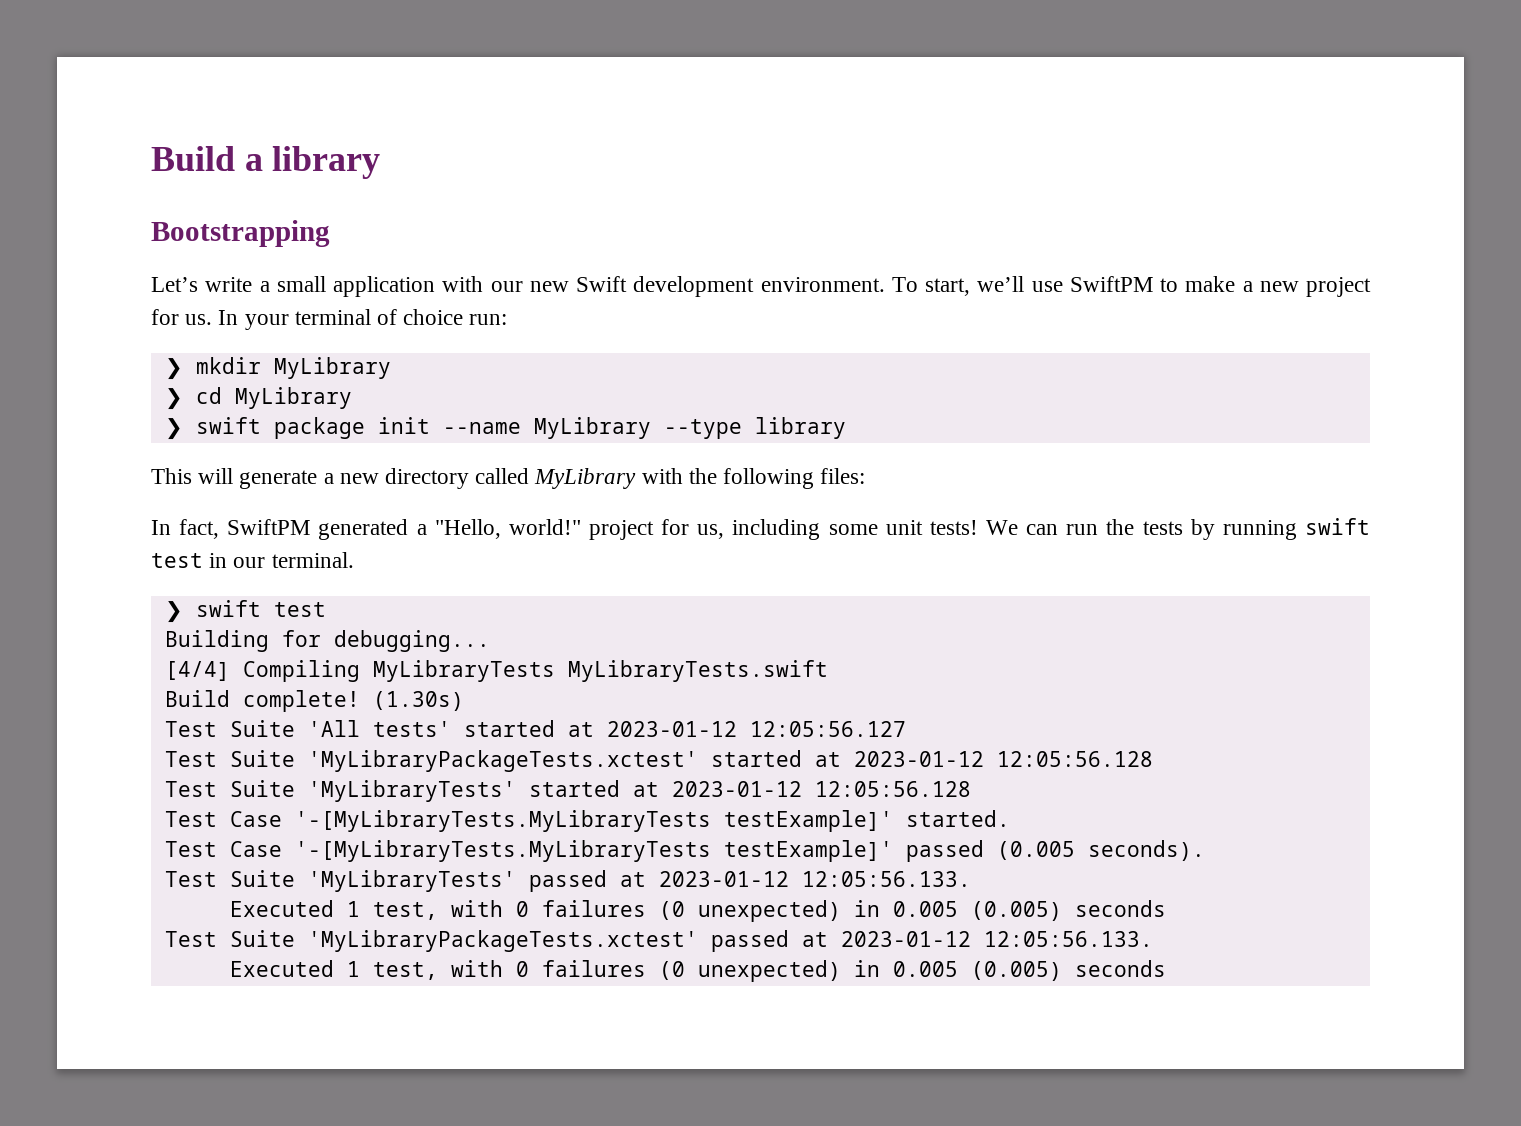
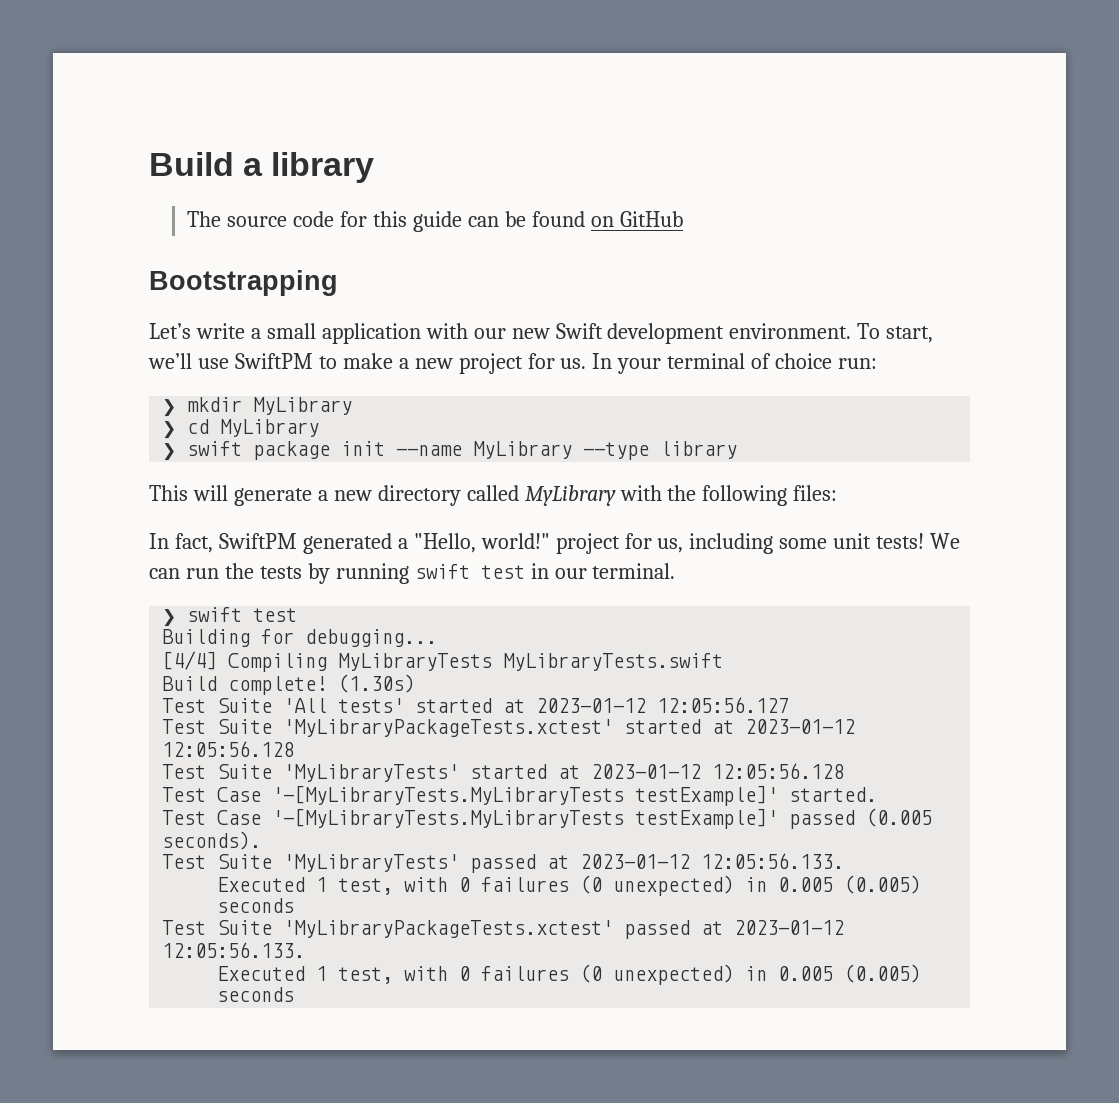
+ The source code for this guide can be found on GitHub

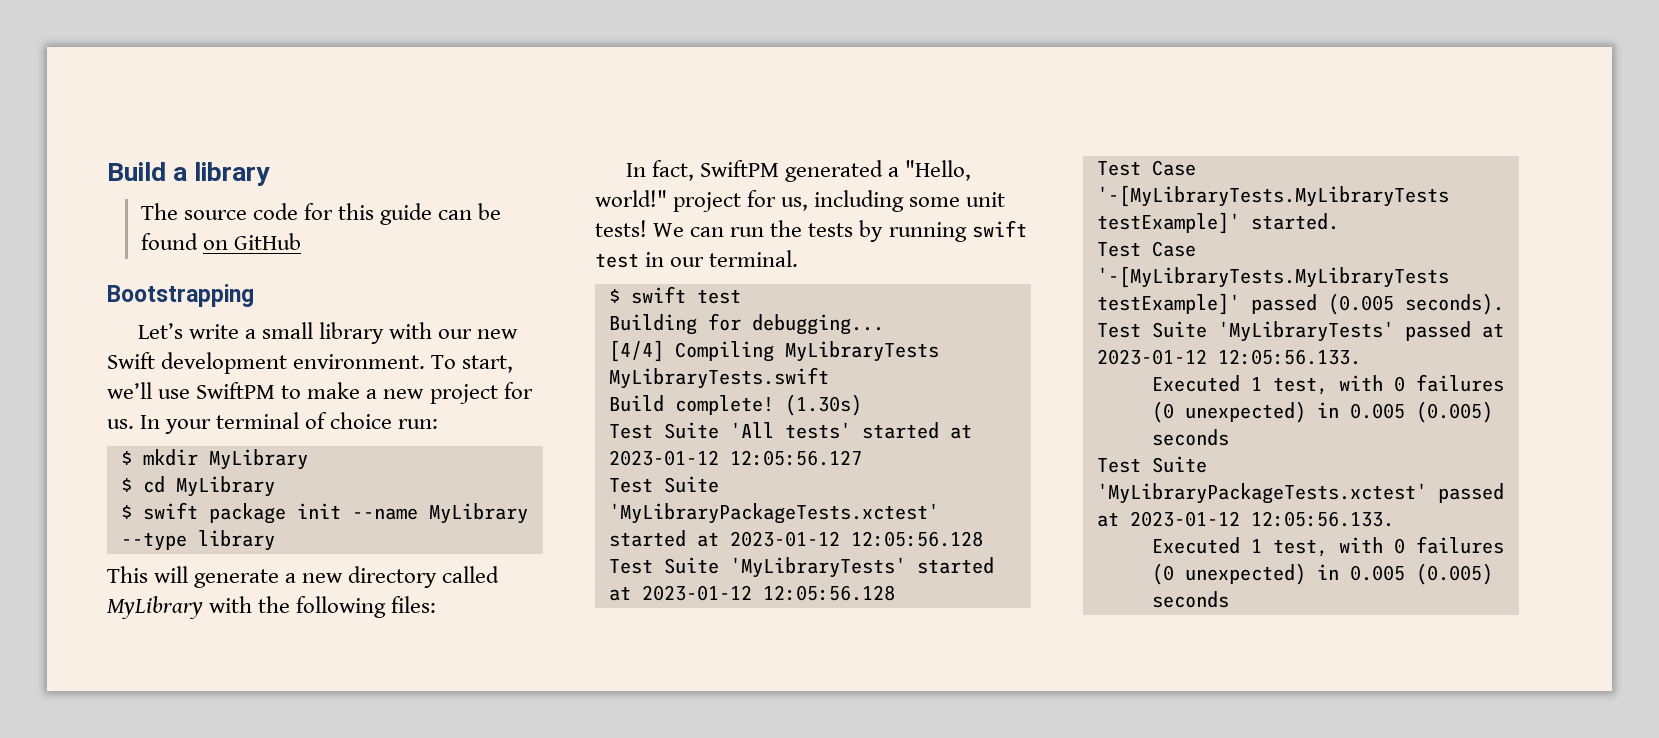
- Let’s write a small application with our new Swift development environment.
+ Let’s write a small library with our new Swift development environment.
- ❯ mkdir MyLibrary
+ $ mkdir MyLibrary
- ❯ cd MyLibrary
+ $ cd MyLibrary
- ❯ swift package init --name MyLibrary --type library
+ $ swift package init --name MyLibrary --type library
- ❯ swift test
+ $ swift test

